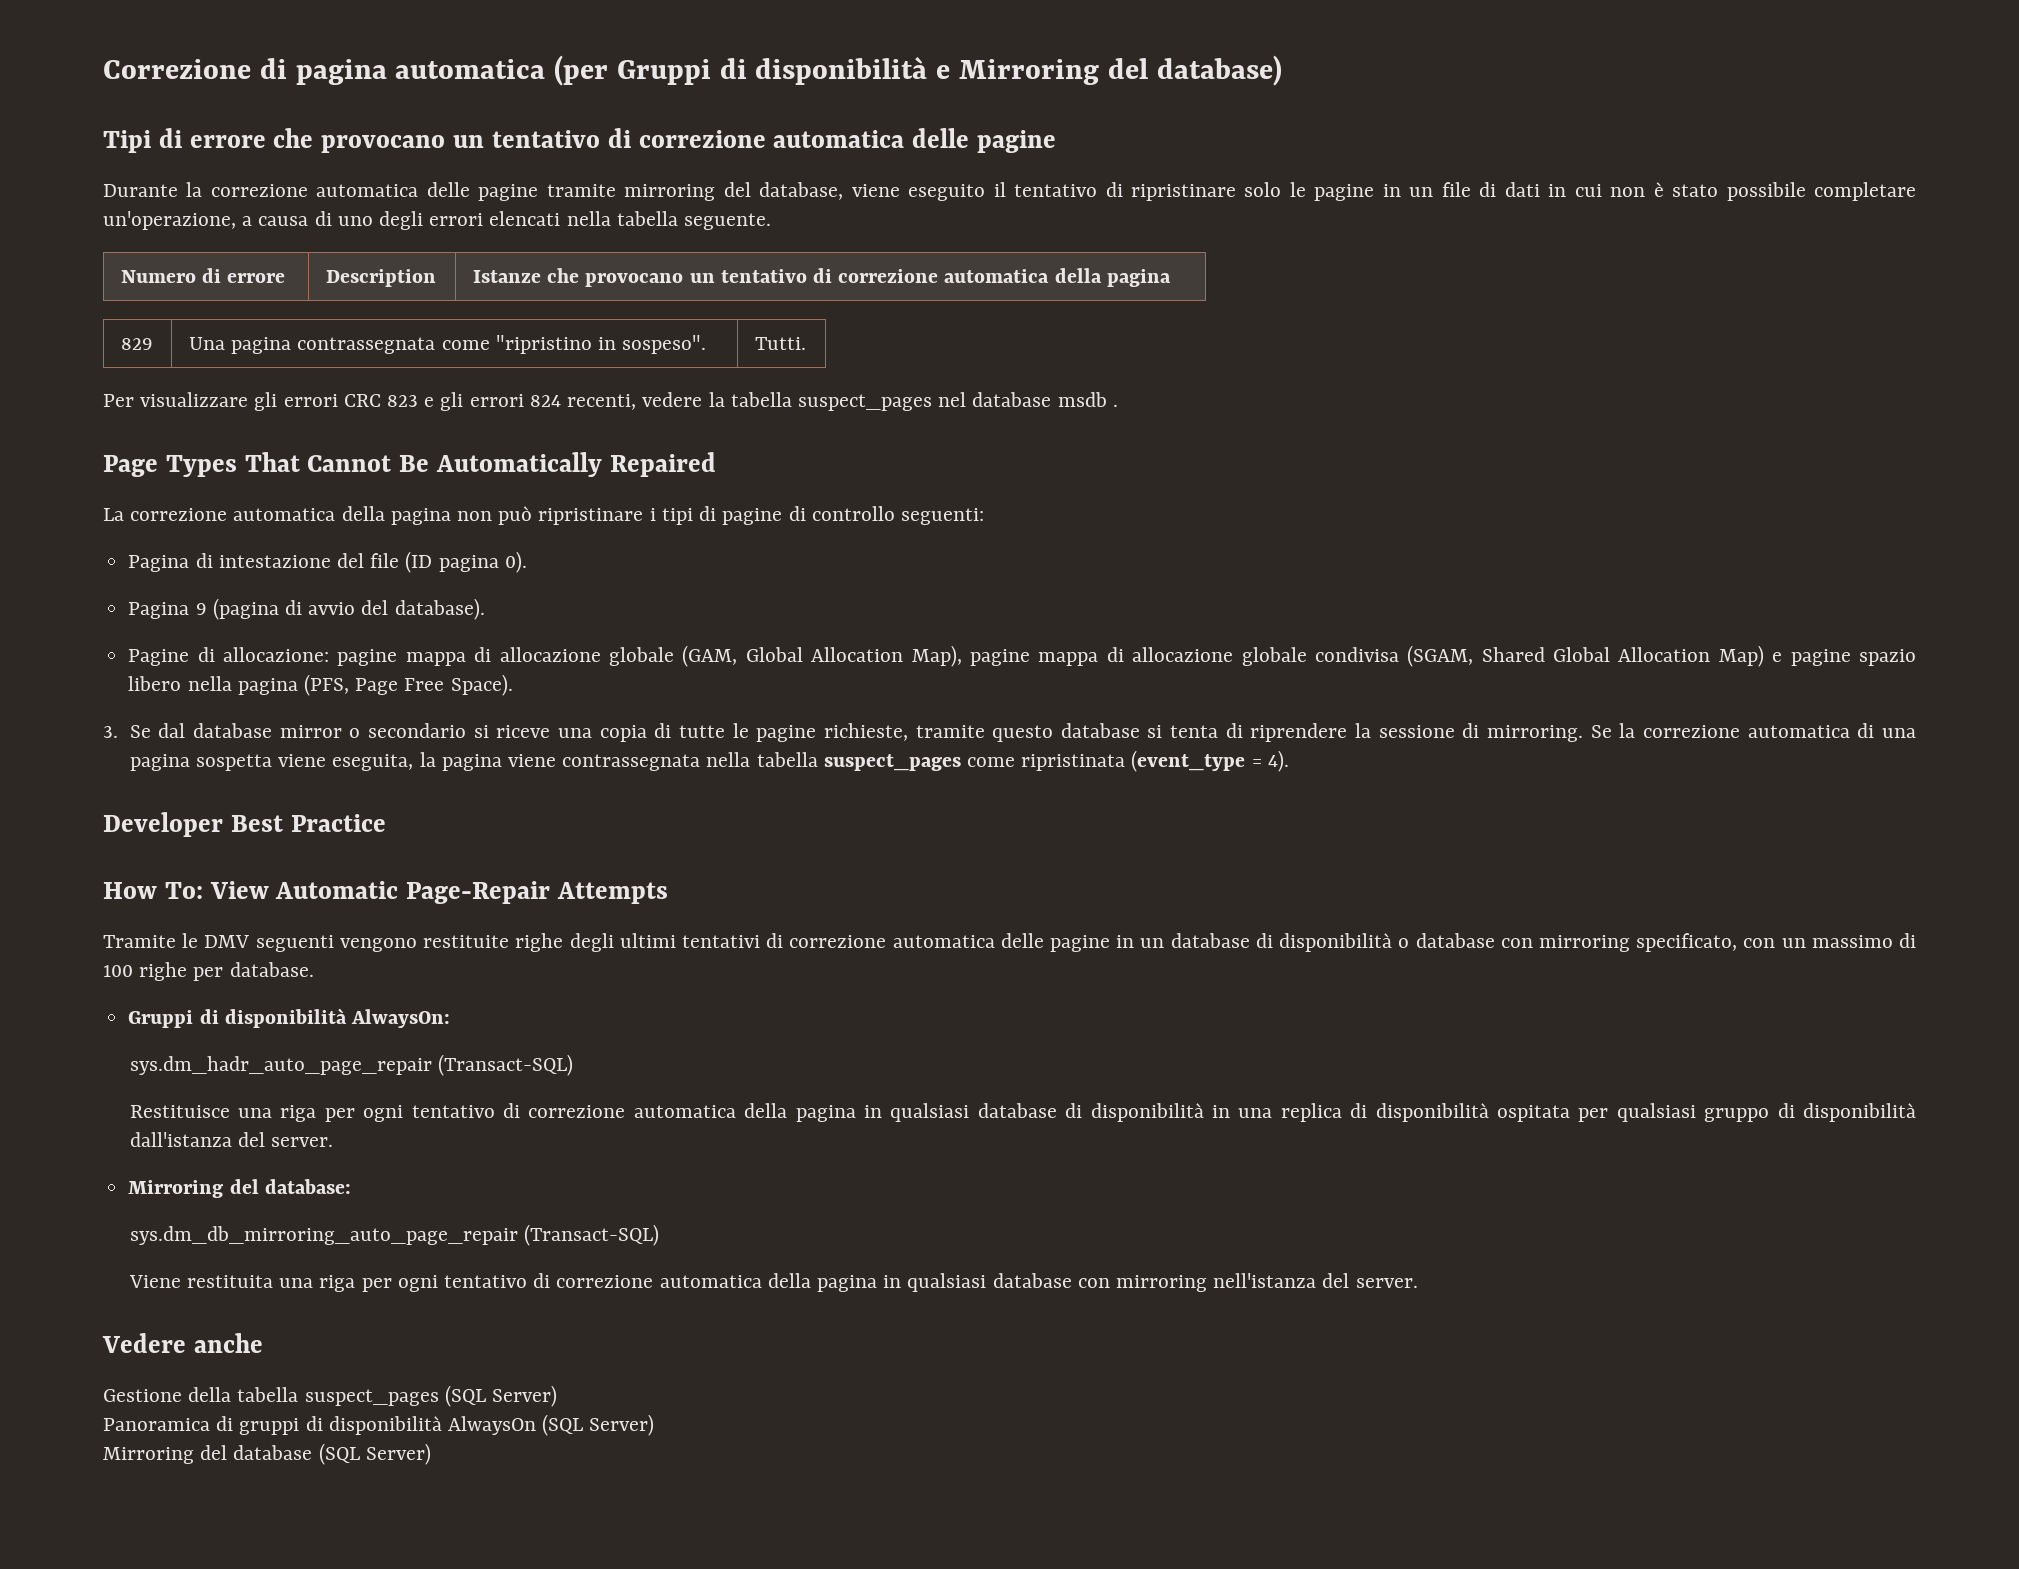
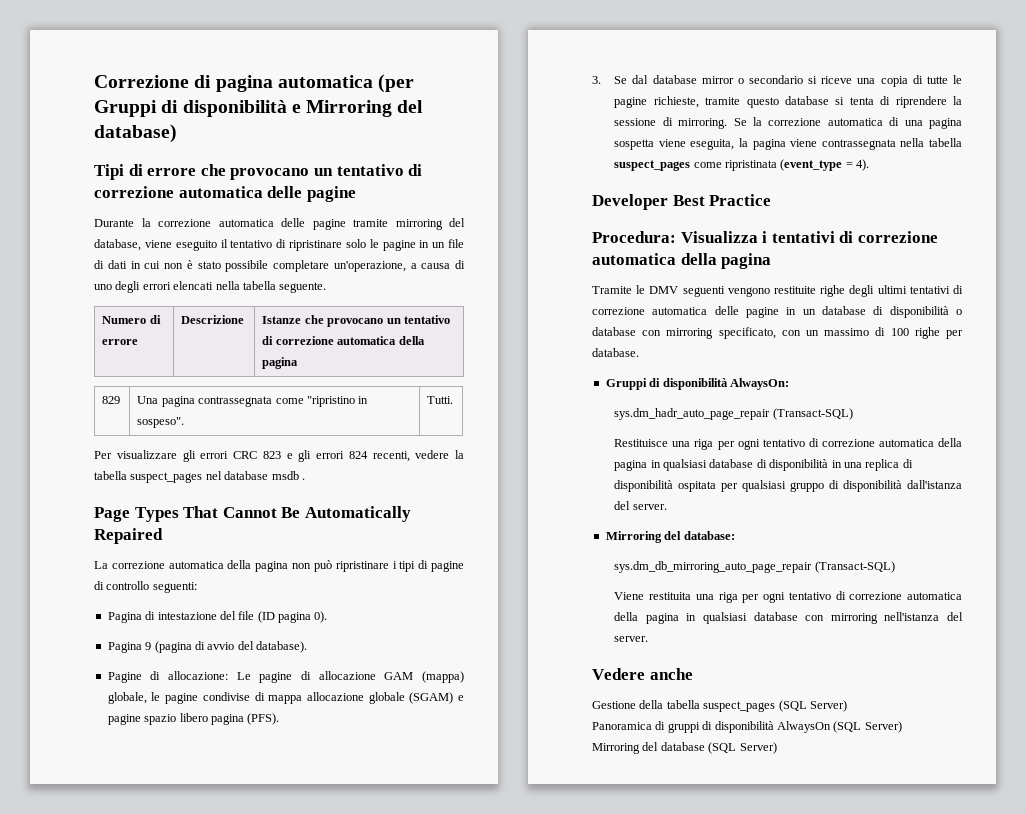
- Numero di errore | Description | Istanze che provocano un tentativo di correzione automatica della pagina
+ Numero di errore | Descrizione | Istanze che provocano un tentativo di correzione automatica della pagina
- Pagine di allocazione: pagine mappa di allocazione globale (GAM, Global Allocation Map), pagine mappa di allocazione globale condivisa (SGAM, Shared Global Allocation Map) e pagine spazio libero nella pagina (PFS, Page Free Space).
+ Pagine di allocazione: Le pagine di allocazione GAM (mappa) globale, le pagine condivise di mappa allocazione globale (SGAM) e pagine spazio libero pagina (PFS).
- How To: View Automatic Page-Repair Attempts
+ Procedura: Visualizza i tentativi di correzione automatica della pagina

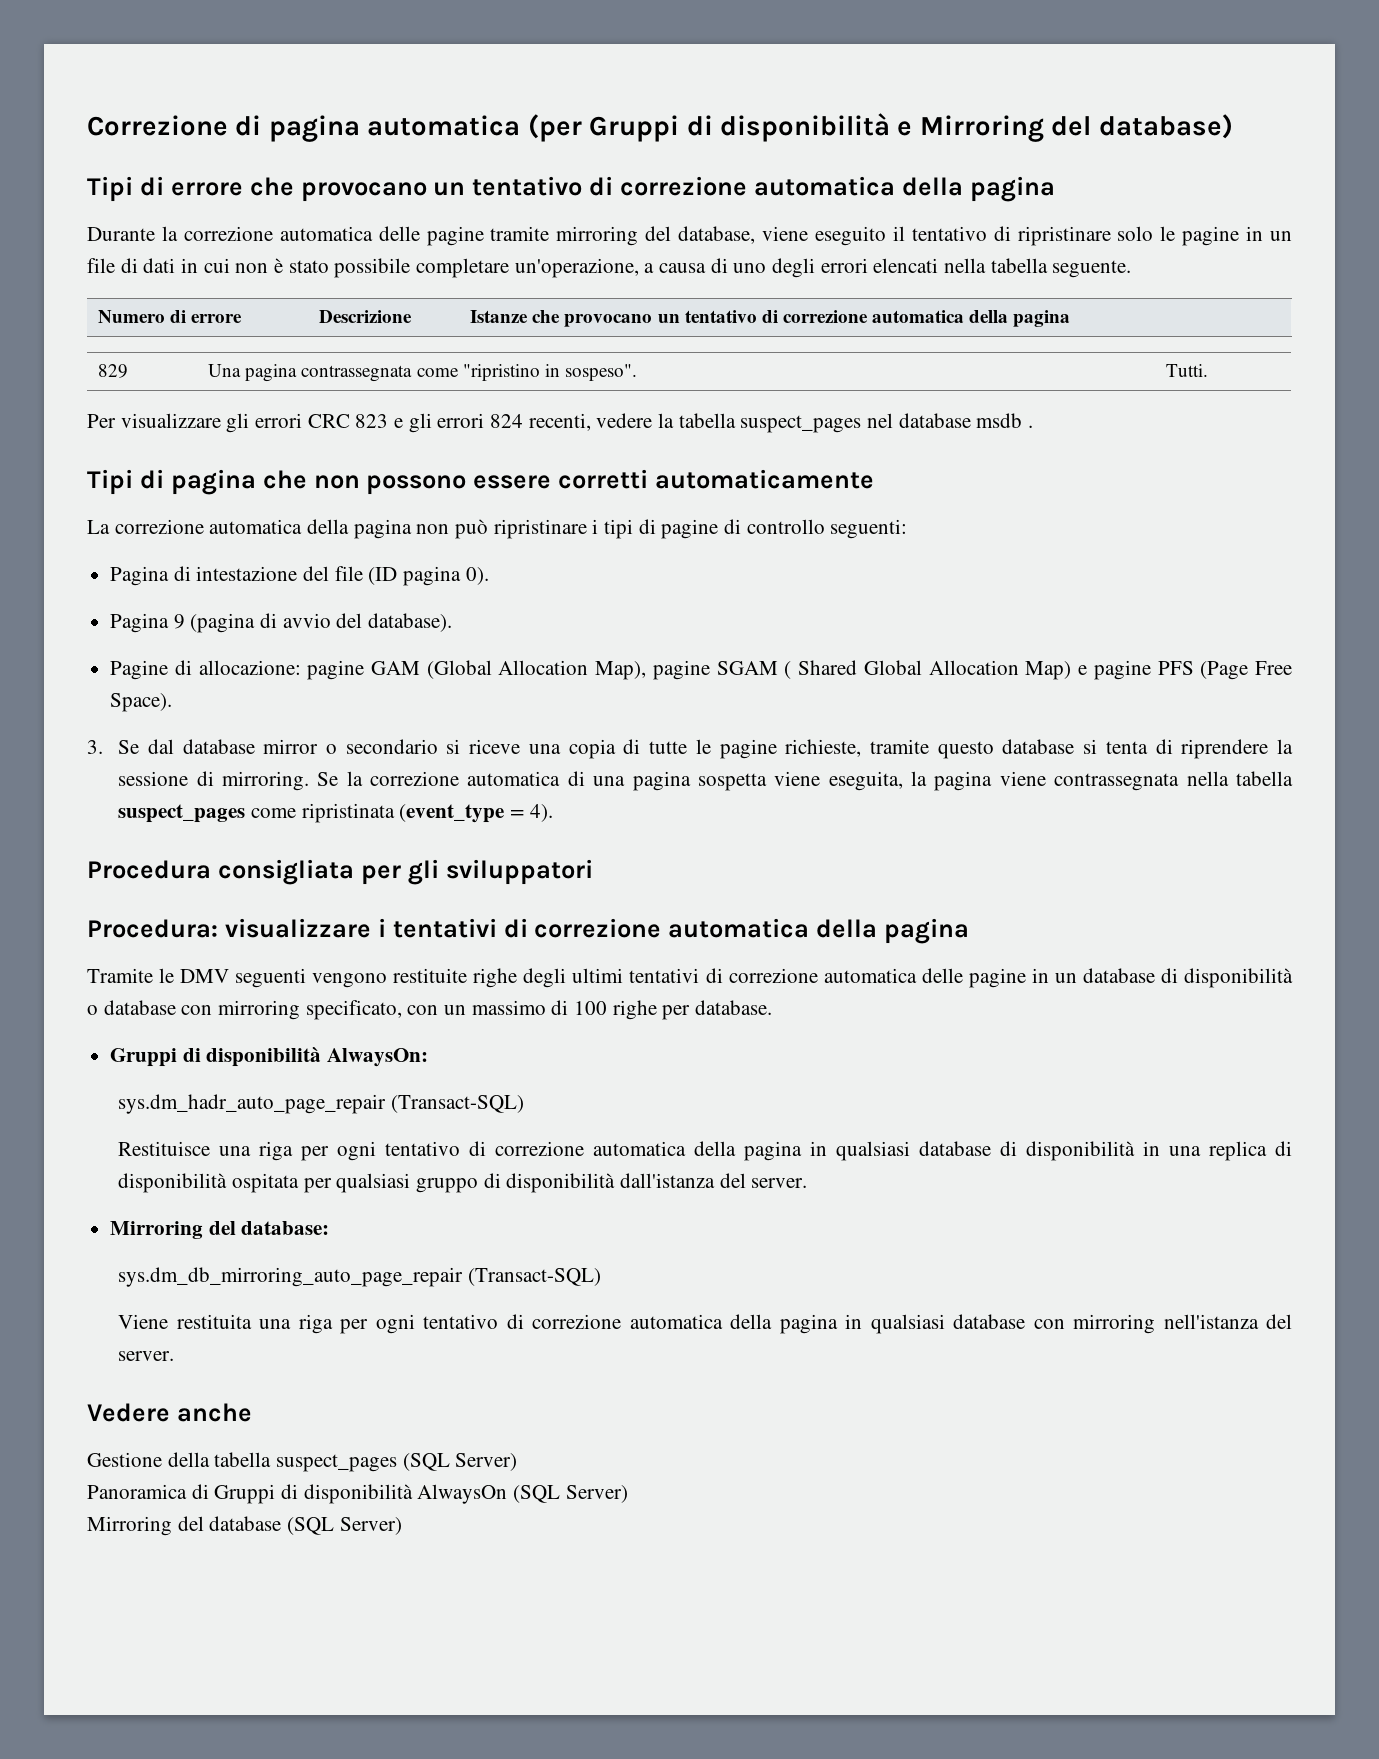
- Tipi di errore che provocano un tentativo di correzione automatica delle pagine
+ Tipi di errore che provocano un tentativo di correzione automatica della pagina
- Page Types That Cannot Be Automatically Repaired
+ Tipi di pagina che non possono essere corretti automaticamente
- Pagine di allocazione: Le pagine di allocazione GAM (mappa) globale, le pagine condivise di mappa allocazione globale (SGAM) e pagine spazio libero pagina (PFS).
+ Pagine di allocazione: pagine GAM (Global Allocation Map), pagine SGAM ( Shared Global Allocation Map) e pagine PFS (Page Free Space).
- Developer Best Practice
+ Procedura consigliata per gli sviluppatori
- Procedura: Visualizza i tentativi di correzione automatica della pagina
+ Procedura: visualizzare i tentativi di correzione automatica della pagina
- Panoramica di gruppi di disponibilità AlwaysOn (SQL Server)
+ Panoramica di Gruppi di disponibilità AlwaysOn (SQL Server)

